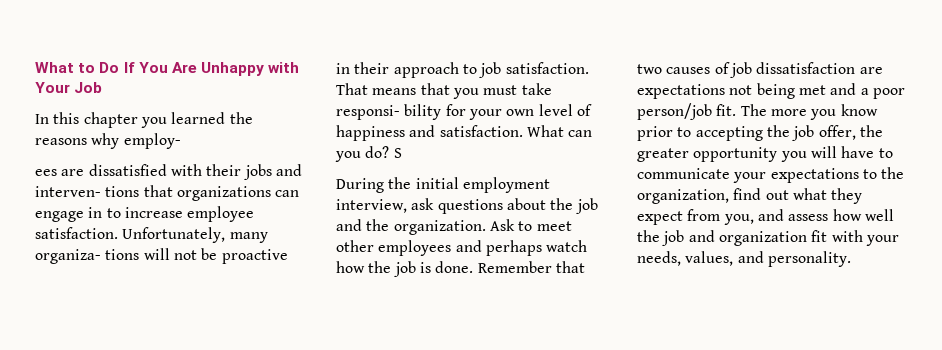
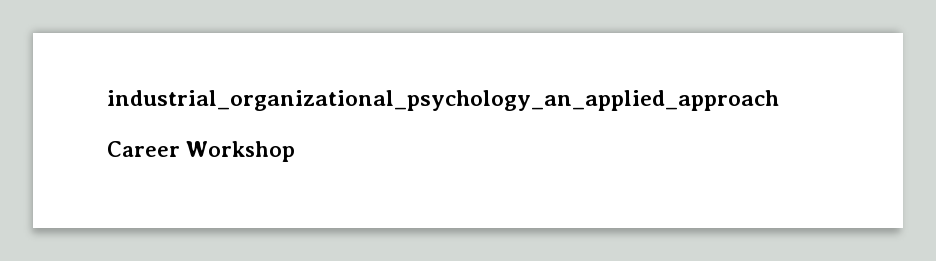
- What to Do If You Are Unhappy with Your Job
- In this chapter you learned the reasons why employ-
- ees are dissatisfied with their jobs and interven- tions that organizations can engage in to increase employee satisfaction. Unfortunately, many organiza- tions will not be proactive in their approach to job satisfaction. That means that you must take responsi- bility for your own level of happiness and satisfaction. What can you do? S
- During the initial employment interview, ask questions about the job and the organization. Ask to meet other employees and perhaps watch how the job is done. Remember that two causes of job dissatisfaction are expectations not being met and a poor person/job fit. The more you know prior to accepting the job offer, the greater opportunity you will have to communicate your expectations to the organization, find out what they expect from you, and assess how well the job and organization fit with your needs, values, and personality.
+ industrial_organizational_psychology_an_applied_approach
+ Career Workshop

